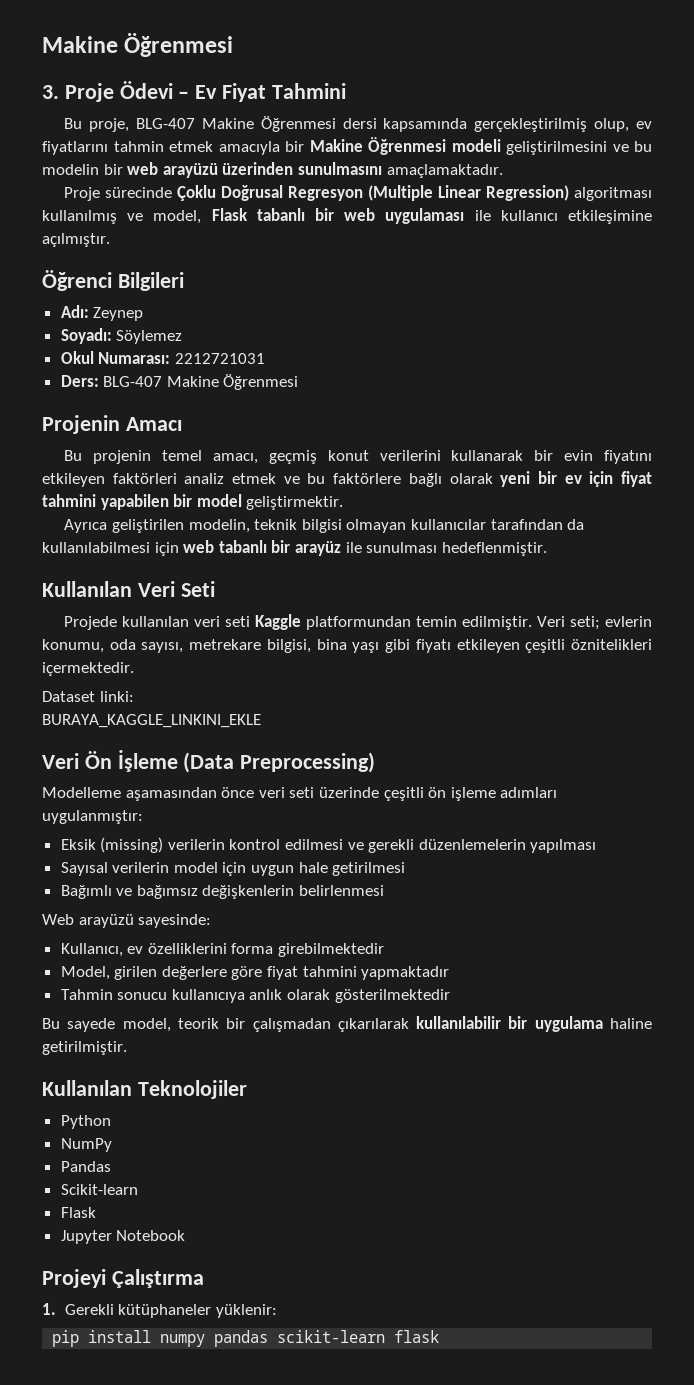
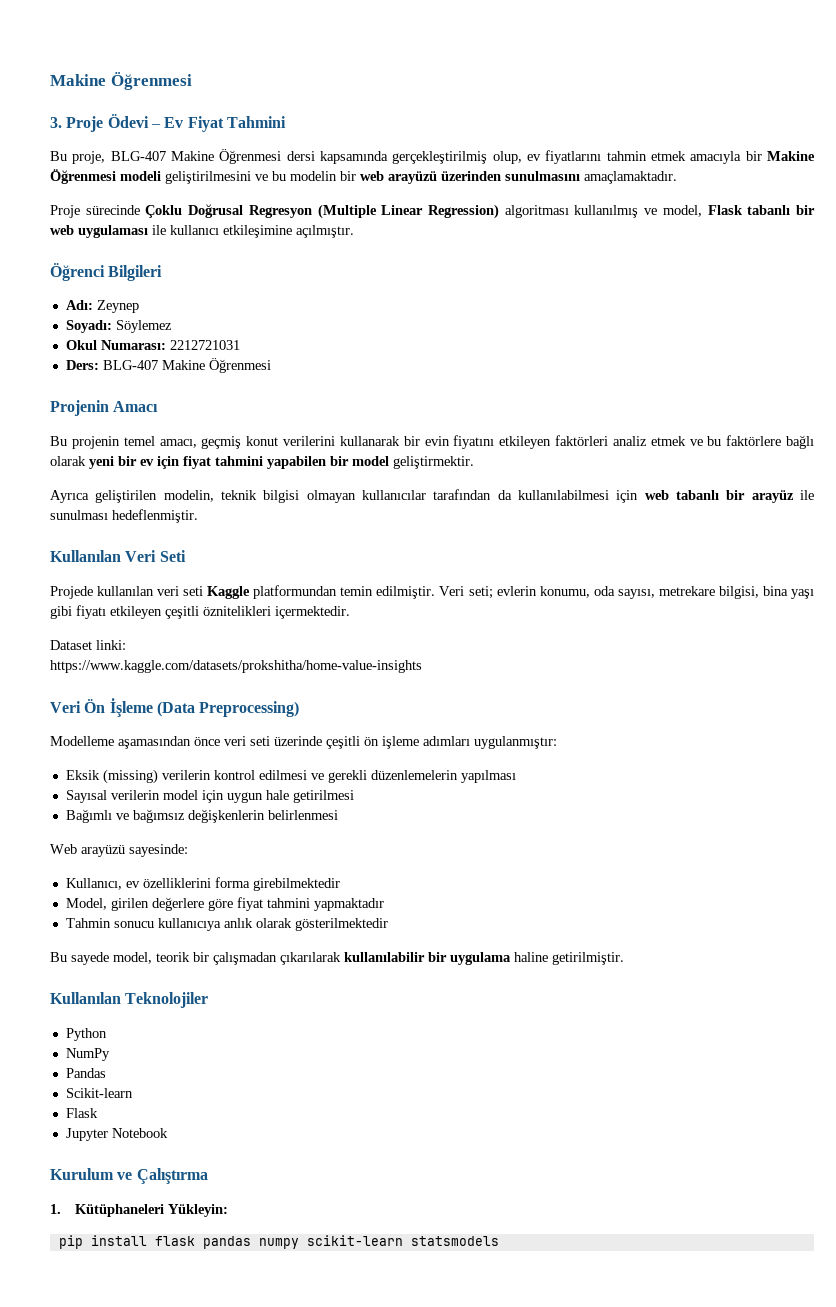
- BURAYA_KAGGLE_LINKINI_EKLE
+ https://www.kaggle.com/datasets/prokshitha/home-value-insights
- Projeyi Çalıştırma
+ Kurulum ve Çalıştırma
- 1. Gerekli kütüphaneler yüklenir:
+ 1. Kütüphaneleri Yükleyin:
- pip install numpy pandas scikit-learn flask
+ pip install flask pandas numpy scikit-learn statsmodels

